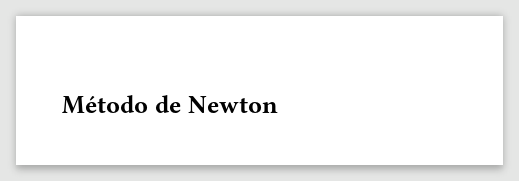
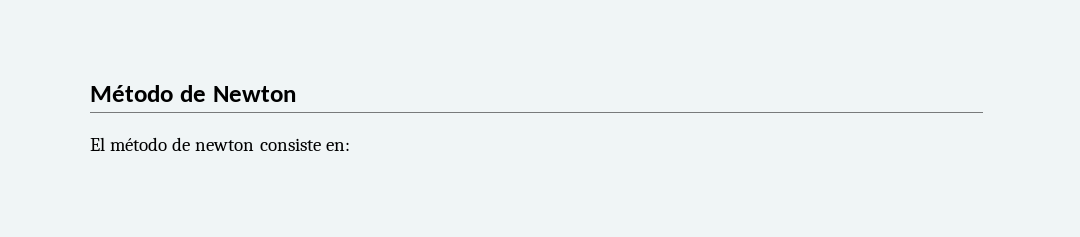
+ El método de newton consiste en:

